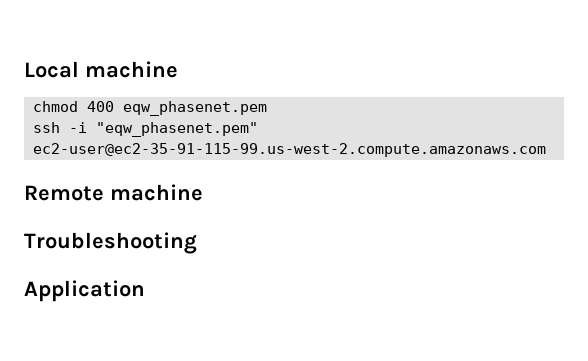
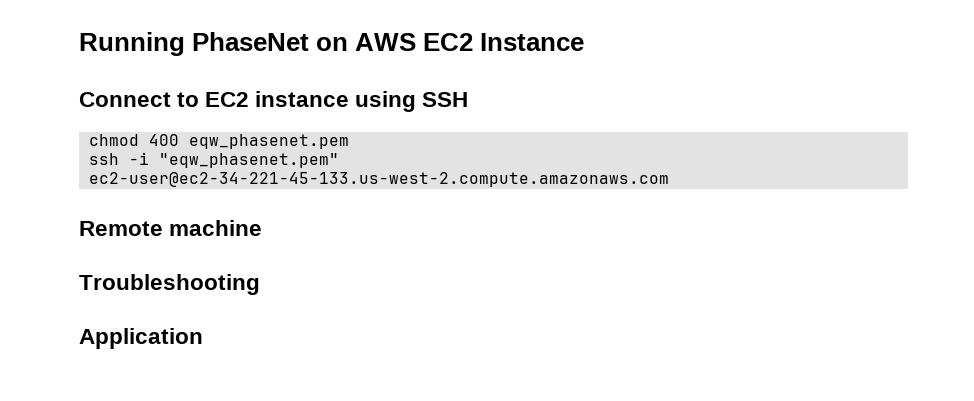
- Local machine
+ Running PhaseNet on AWS EC2 Instance
+ Connect to EC2 instance using SSH
- ssh -i "eqw_phasenet.pem" ec2-user@ec2-35-91-115-99.us-west-2.compute.amazonaws.com
+ ssh -i "eqw_phasenet.pem" ec2-user@ec2-34-221-45-133.us-west-2.compute.amazonaws.com

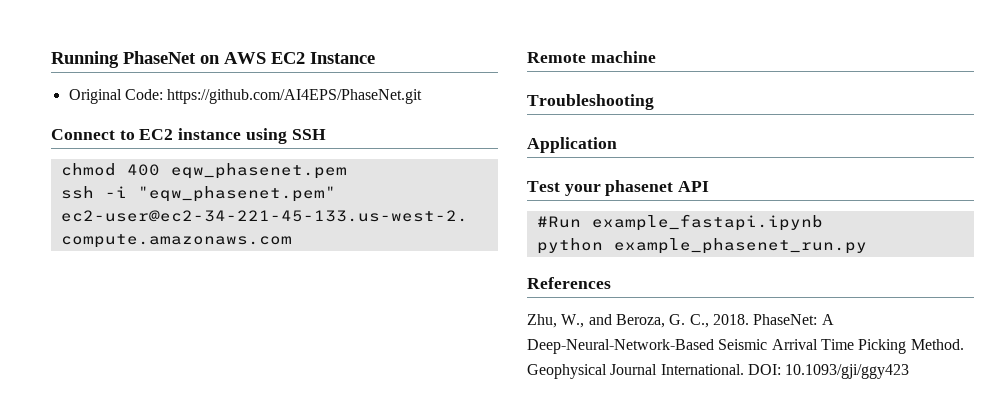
+ Original Code: https://github.com/AI4EPS/PhaseNet.git
+ Test your phasenet API
+ #Run example_fastapi.ipynb
+ python example_phasenet_run.py
+ References
+ Zhu, W., and Beroza, G. C., 2018. PhaseNet: A Deep-Neural-Network-Based Seismic Arrival Time Picking Method. Geophysical Journal International. DOI: 10.1093/gji/ggy423

